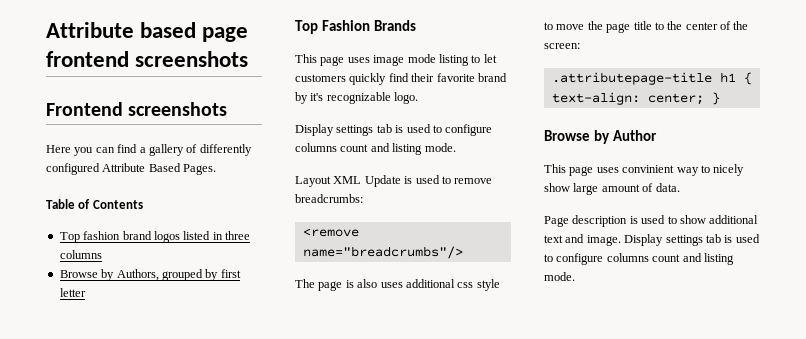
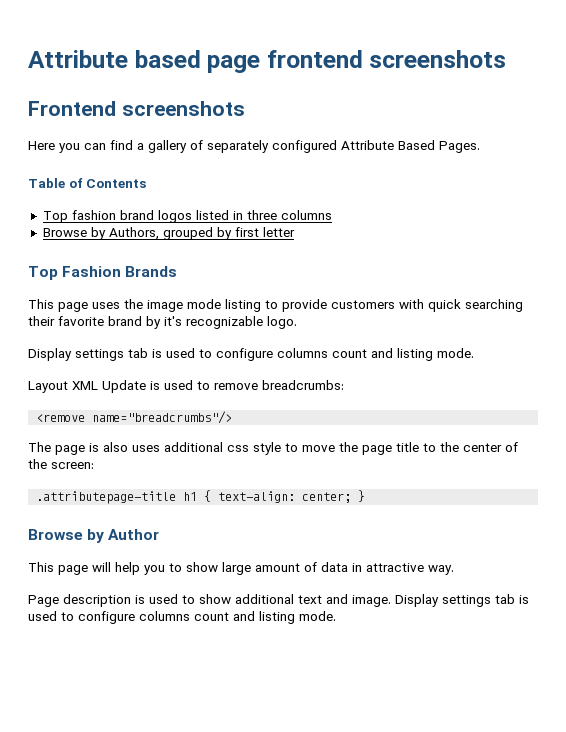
- Here you can find a gallery of differently configured Attribute Based Pages.
+ Here you can find a gallery of separately configured Attribute Based Pages.
- This page uses image mode listing to let customers quickly find their favorite brand by it's recognizable logo.
+ This page uses the image mode listing to provide customers with quick searching their favorite brand by it's recognizable logo.
- This page uses convinient way to nicely show large amount of data.
+ This page will help you to show large amount of data in attractive way.

